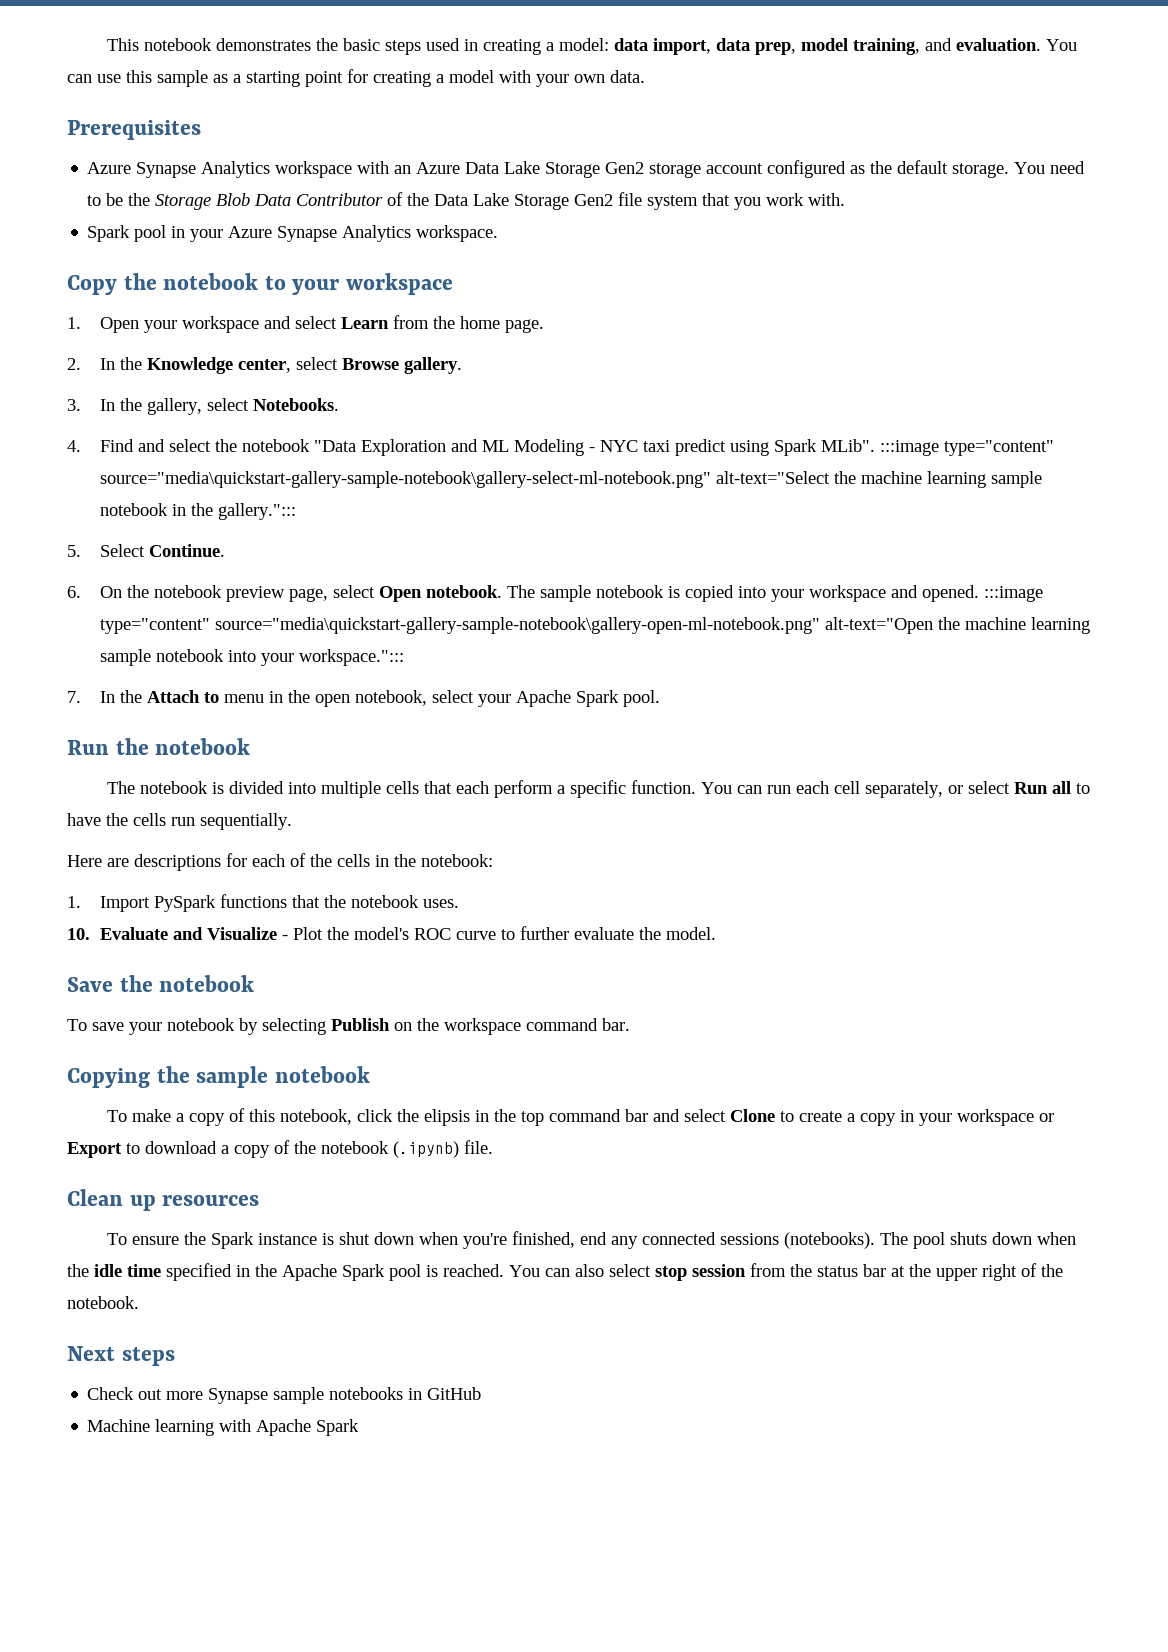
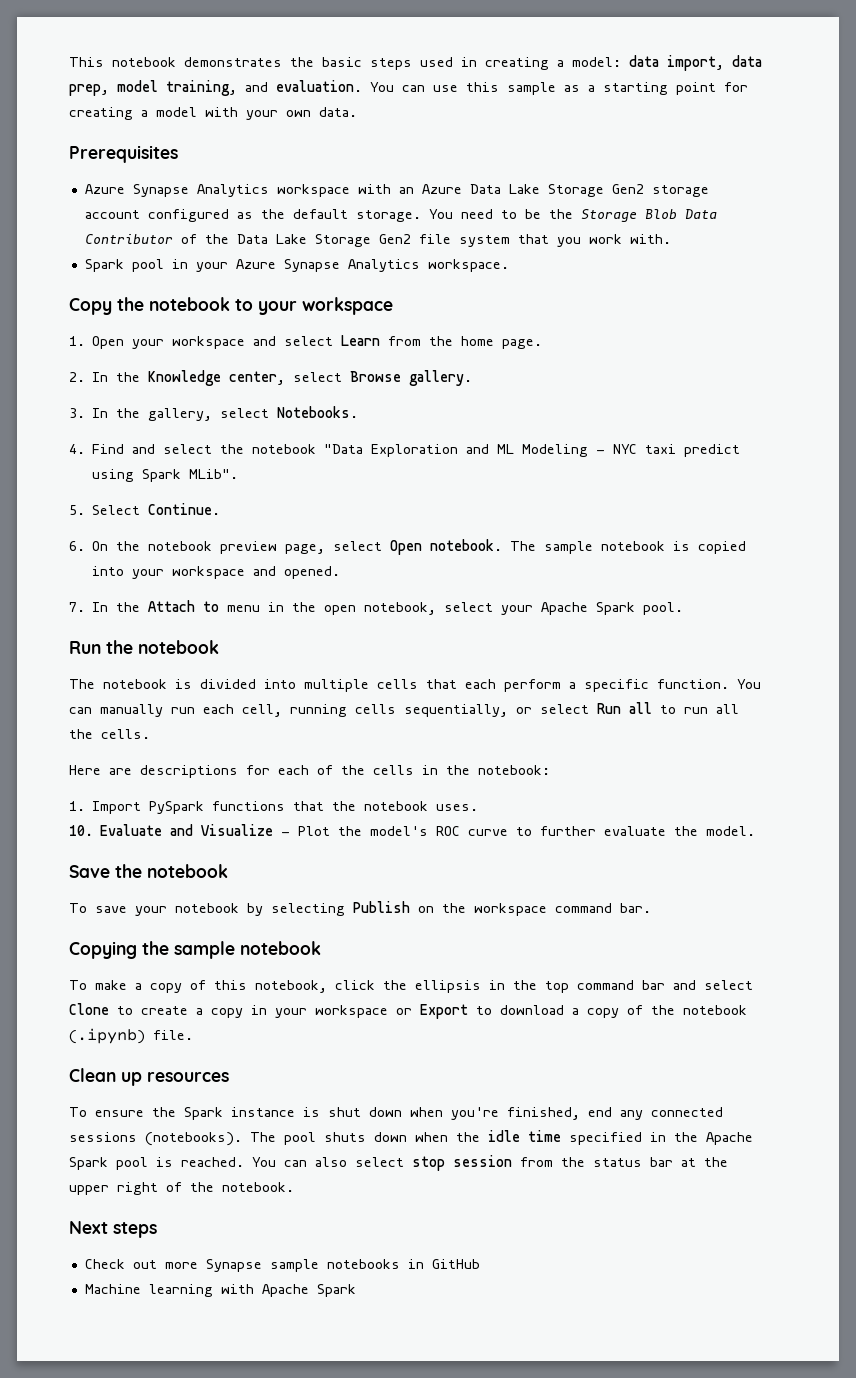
- 4. Find and select the notebook "Data Exploration and ML Modeling - NYC taxi predict using Spark MLib". :::image type="content" source="media\quickstart-gallery-sample-notebook\gallery-select-ml-notebook.png" alt-text="Select the machine learning sample notebook in the gallery.":::
+ 4. Find and select the notebook "Data Exploration and ML Modeling - NYC taxi predict using Spark MLib".
- The sample notebook is copied into your workspace and opened. :::image type="content" source="media\quickstart-gallery-sample-notebook\gallery-open-ml-notebook.png" alt-text="Open the machine learning sample notebook into your workspace.":::
+ The sample notebook is copied into your workspace and opened.
- You can run each cell separately, or select Run all to have the cells run sequentially.
+ You can manually run each cell, running cells sequentially, or select Run all to run all the cells.
- To make a copy of this notebook, click the elipsis in the top command bar and select Clone to create a copy in your workspace or Export to download a copy of the notebook (.ipynb) file.
+ To make a copy of this notebook, click the ellipsis in the top command bar and select Clone to create a copy in your workspace or Export to download a copy of the notebook (.ipynb) file.

